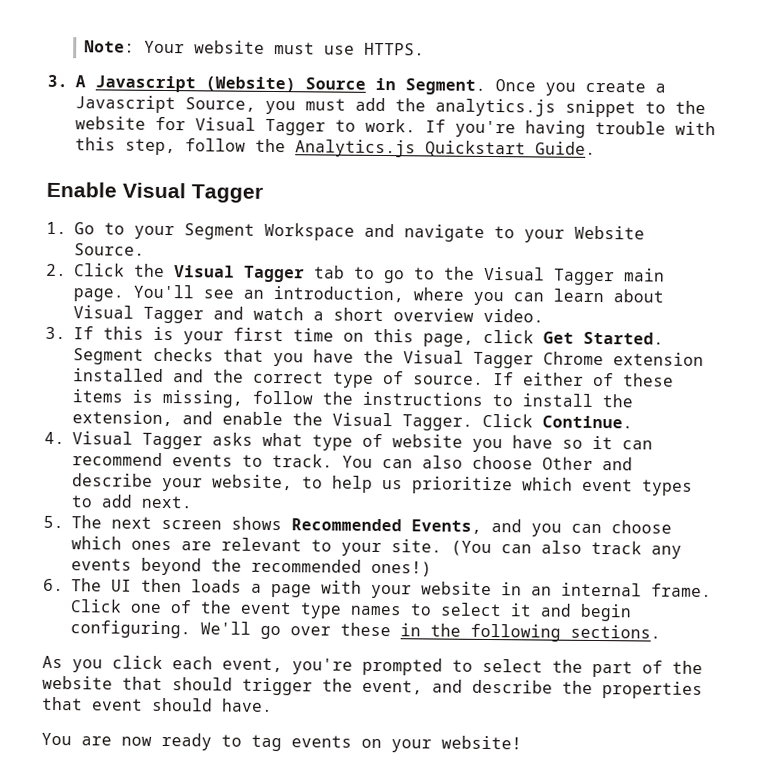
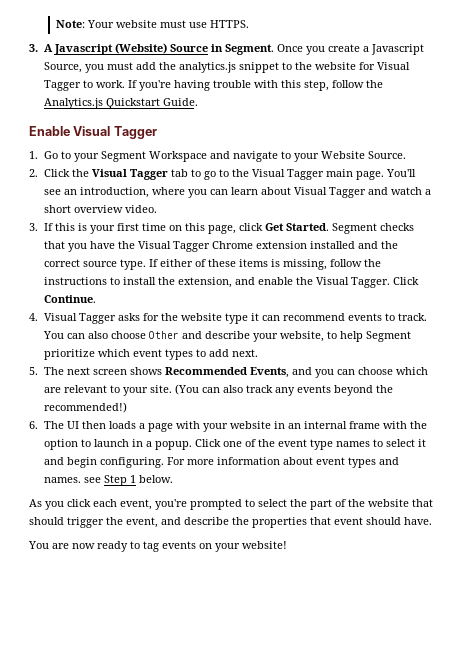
- Segment checks that you have the Visual Tagger Chrome extension installed and the correct type of source.
+ Segment checks that you have the Visual Tagger Chrome extension installed and the correct source type.
- 4. Visual Tagger asks what type of website you have so it can recommend events to track.
+ 4. Visual Tagger asks for the website type it can recommend events to track.
- You can also choose Other and describe your website, to help us prioritize which event types to add next.
+ You can also choose Other and describe your website, to help Segment prioritize which event types to add next.
- 5. The next screen shows Recommended Events, and you can choose which ones are relevant to your site.
+ 5. The next screen shows Recommended Events, and you can choose which are relevant to your site.
- (You can also track any events beyond the recommended ones!)
+ (You can also track any events beyond the recommended!)
- 6. The UI then loads a page with your website in an internal frame.
+ 6. The UI then loads a page with your website in an internal frame with the option to launch in a popup.
- We'll go over these in the following sections.
+ For more information about event types and names. see Step 1 below.

